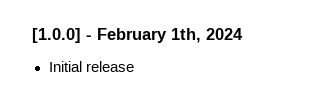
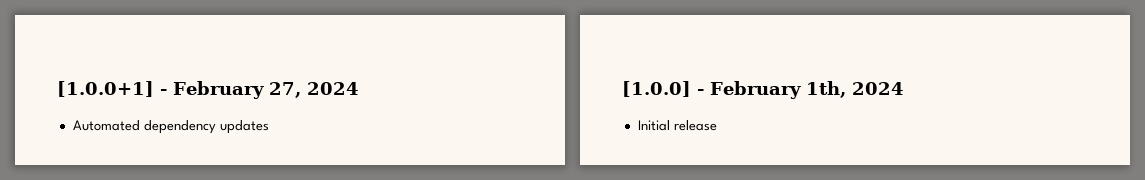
+ [1.0.0+1] - February 27, 2024
+ Automated dependency updates

